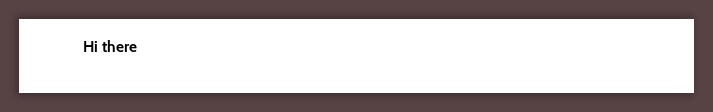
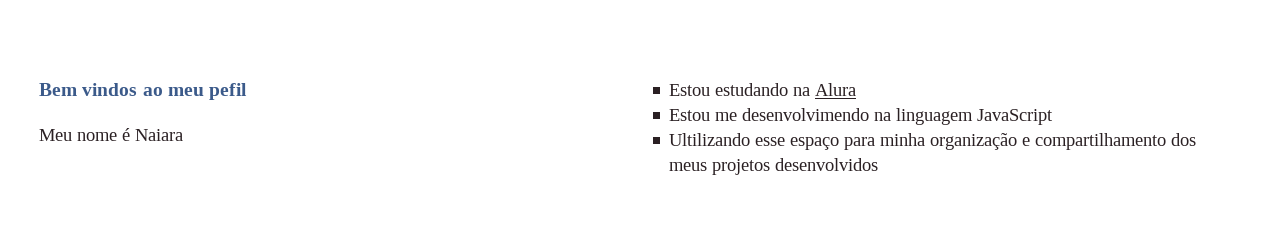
- Hi there
+ Bem vindos ao meu pefil
+ Meu nome é Naiara
+ Estou estudando na Alura
+ Estou me desenvolvimendo na linguagem JavaScript
+ Ultilizando esse espaço para minha organização e compartilhamento dos meus projetos desenvolvidos

